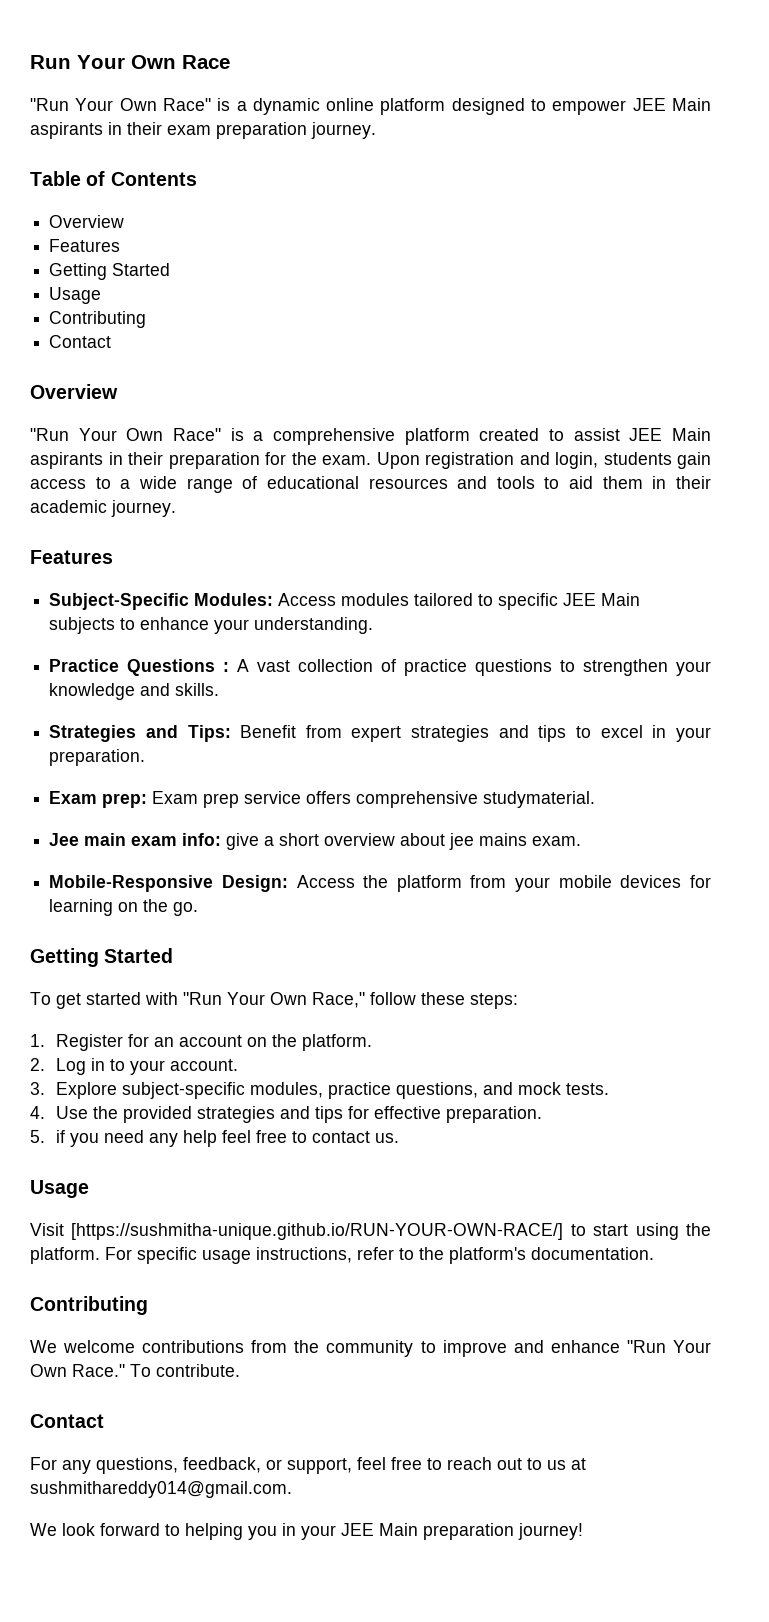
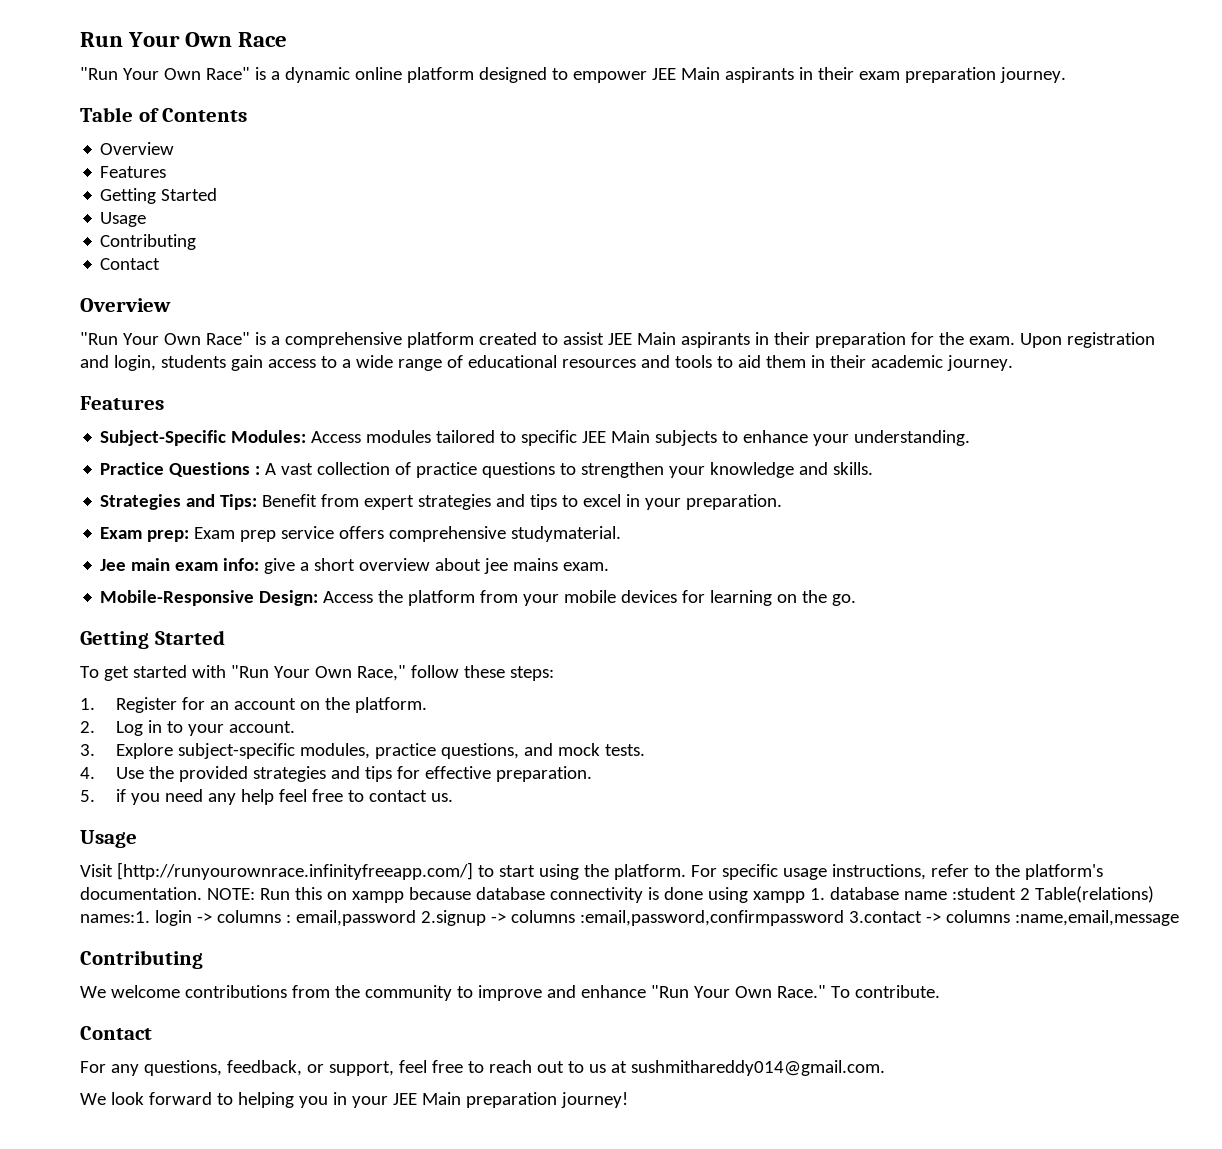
- Visit [https://sushmitha-unique.github.io/RUN-YOUR-OWN-RACE/] to start using the platform.
+ Visit [http://runyourownrace.infinityfreeapp.com/] to start using the platform.
+ NOTE: Run this on xampp because database connectivity is done using xampp 1. database name :student 2 Table(relations) names:1. login -> columns : email,password 2.signup -> columns :email,password,confirmpassword 3.contact -> columns :name,email,message

